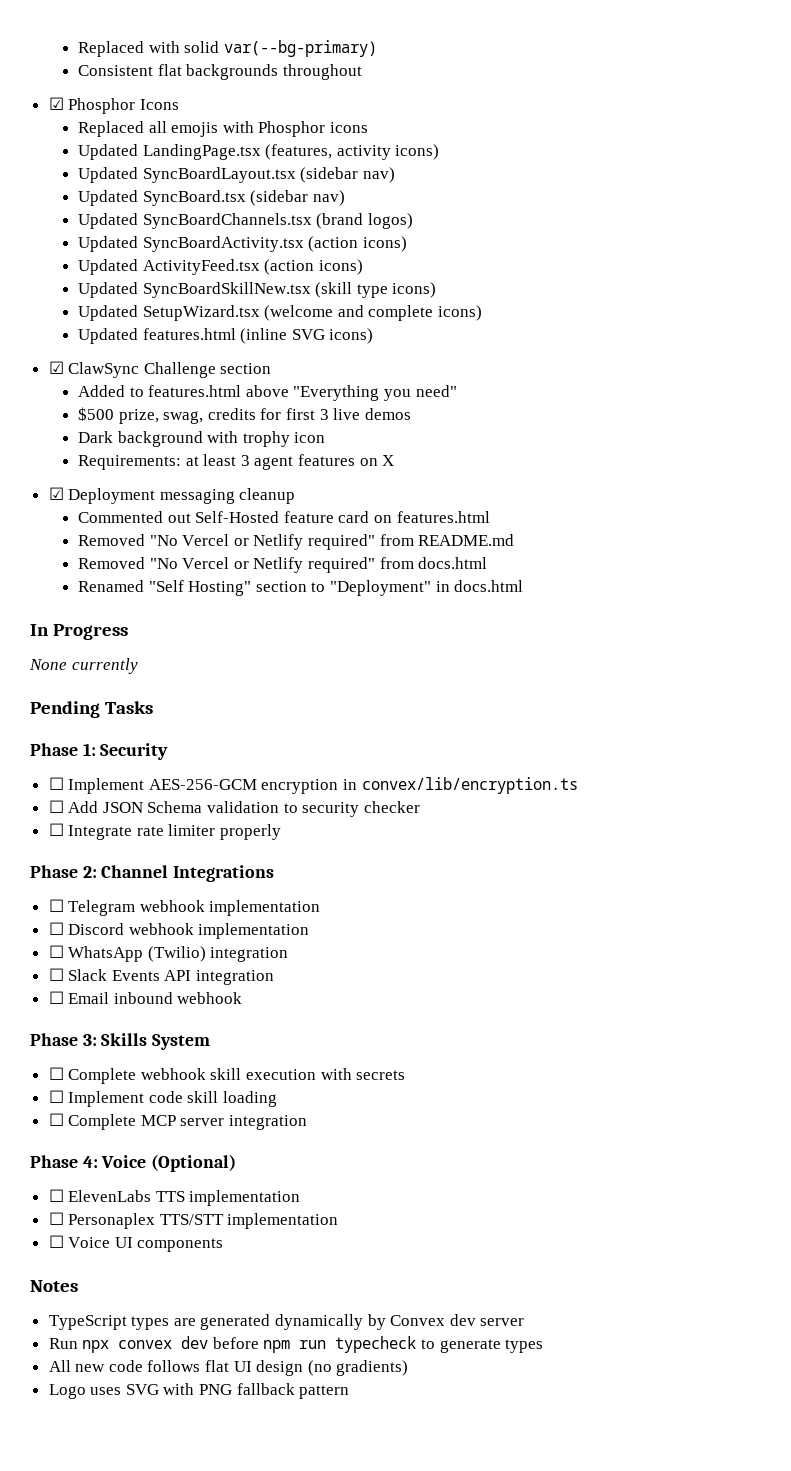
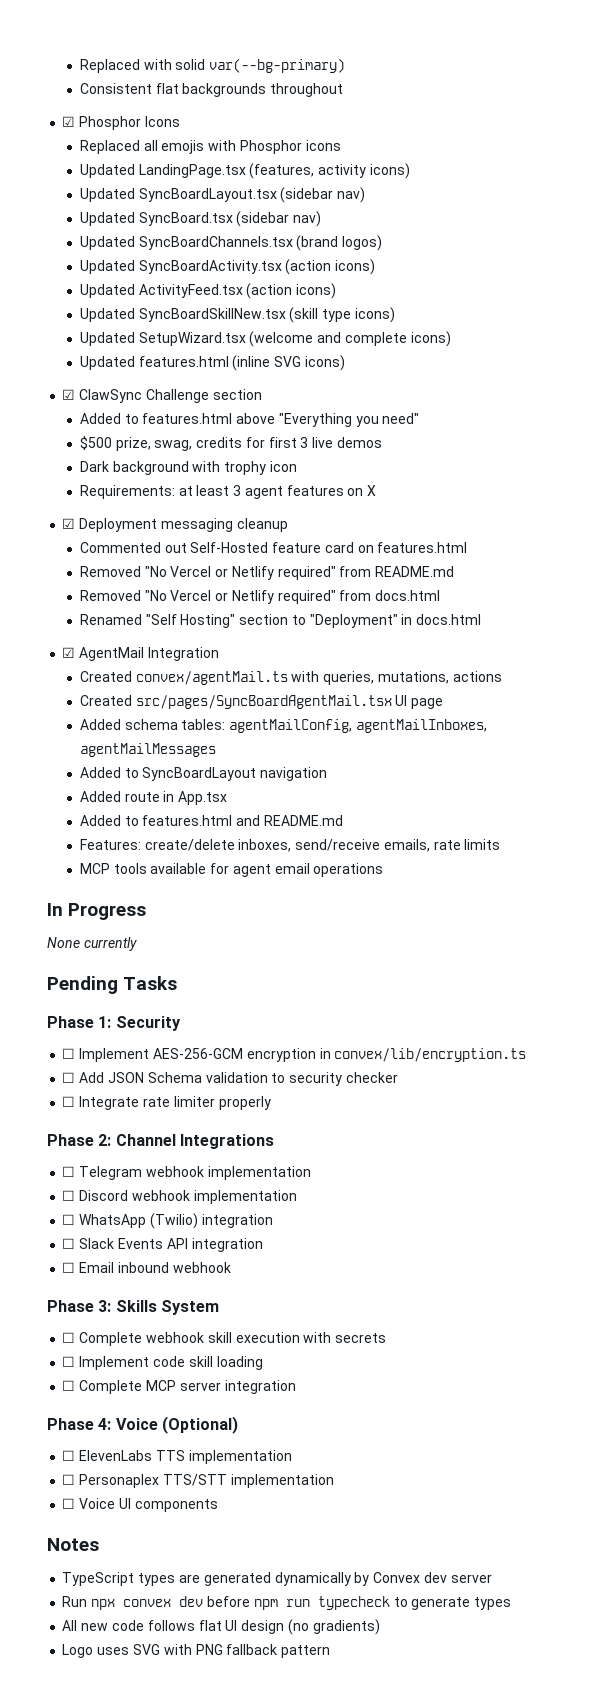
+ ☑ AgentMail Integration
+ Created convex/agentMail.ts with queries, mutations, actions
+ Created src/pages/SyncBoardAgentMail.tsx UI page
+ Added schema tables: agentMailConfig, agentMailInboxes, agentMailMessages
+ Added to SyncBoardLayout navigation
+ Added route in App.tsx
+ Added to features.html and README.md
+ Features: create/delete inboxes, send/receive emails, rate limits
+ MCP tools available for agent email operations

